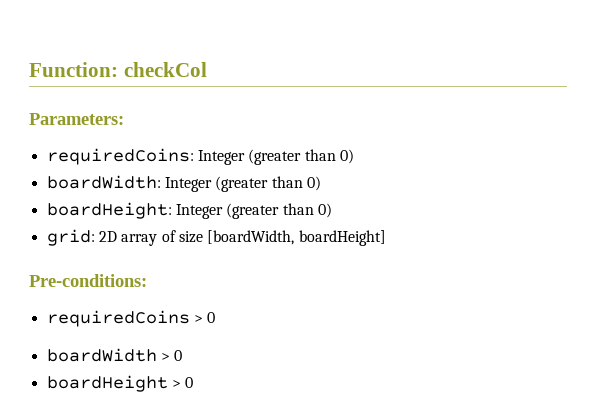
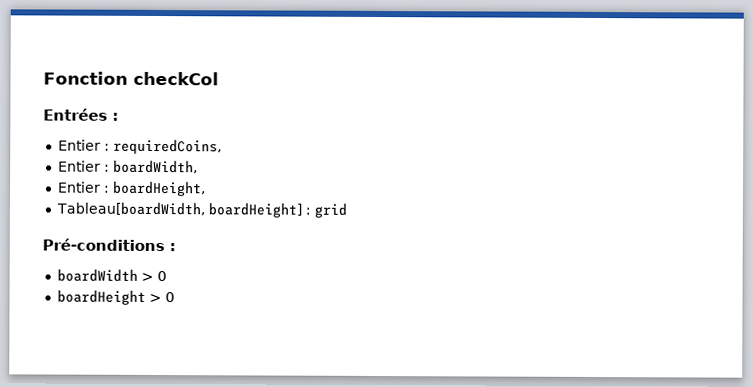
- Function: checkCol
+ Fonction checkCol
- Parameters:
- requiredCoins: Integer (greater than 0)
- boardWidth: Integer (greater than 0)
- boardHeight: Integer (greater than 0)
- grid: 2D array of size [boardWidth, boardHeight]
- Pre-conditions:
- requiredCoins > 0
+ Entrées :
+ Entier : requiredCoins,
+ Entier : boardWidth,
+ Entier : boardHeight,
+ Tableau[boardWidth, boardHeight] : grid
+ Pré-conditions :

